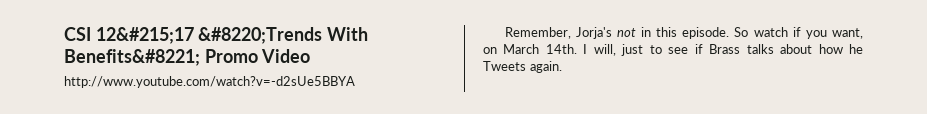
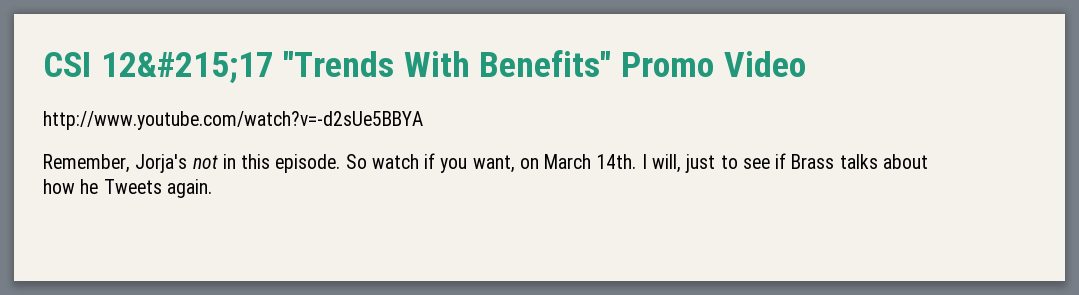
- CSI 12&#215;17 &#8220;Trends With Benefits&#8221; Promo Video
+ CSI 12&#215;17 "Trends With Benefits" Promo Video

